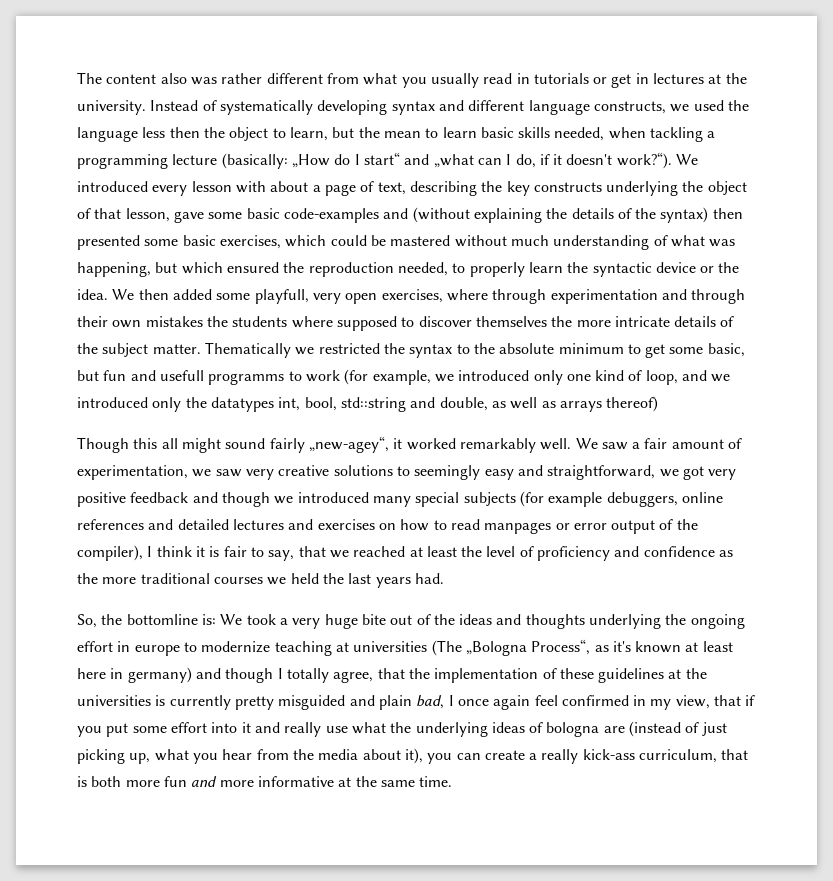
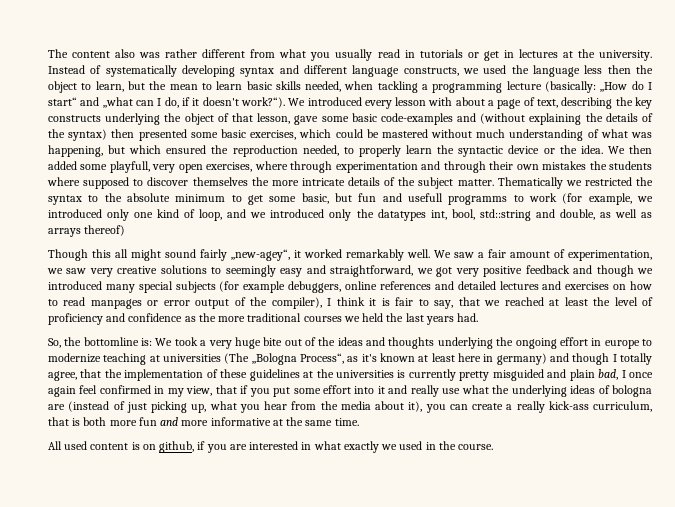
+ All used content is on github, if you are interested in what exactly we used in the course.

